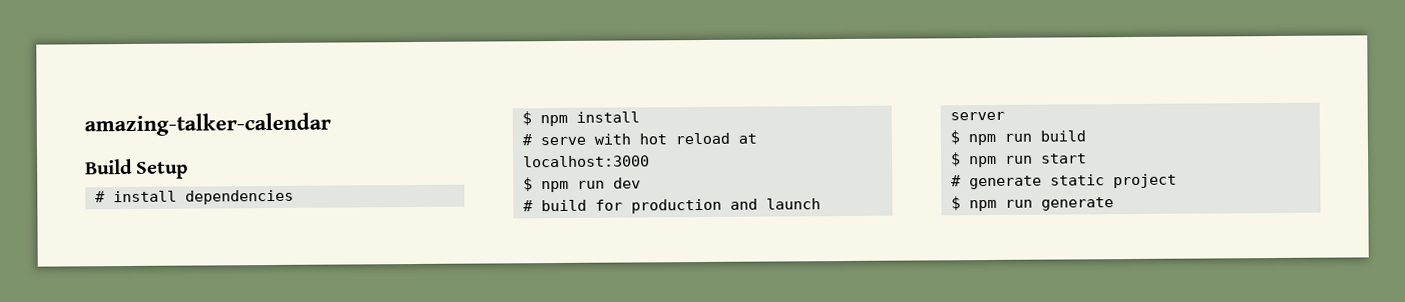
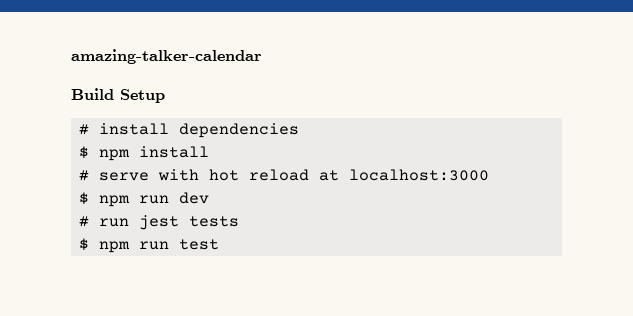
- # build for production and launch server
- $ npm run build
- $ npm run start
- # generate static project
- $ npm run generate
+ # run jest tests
+ $ npm run test

